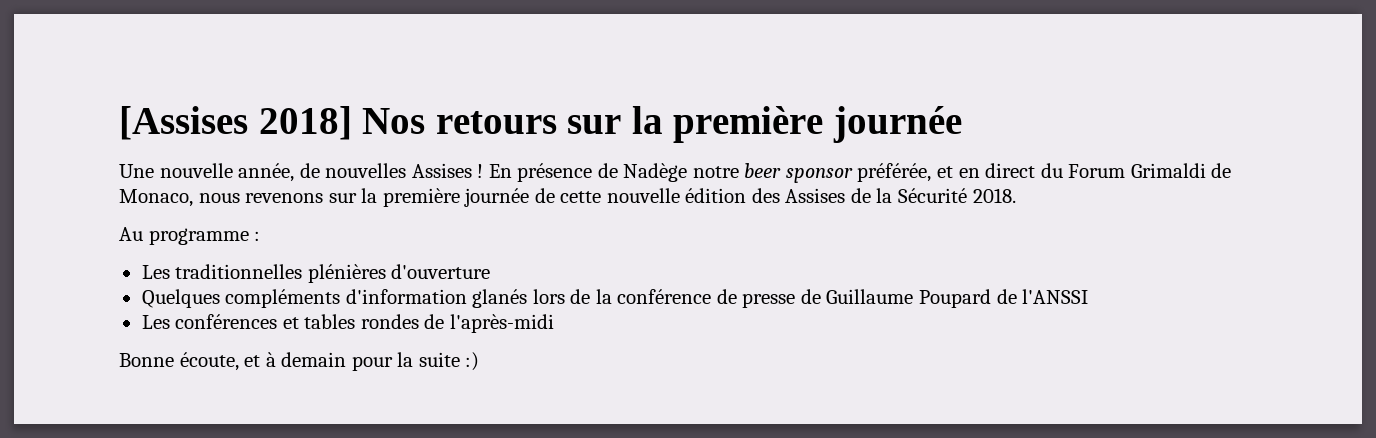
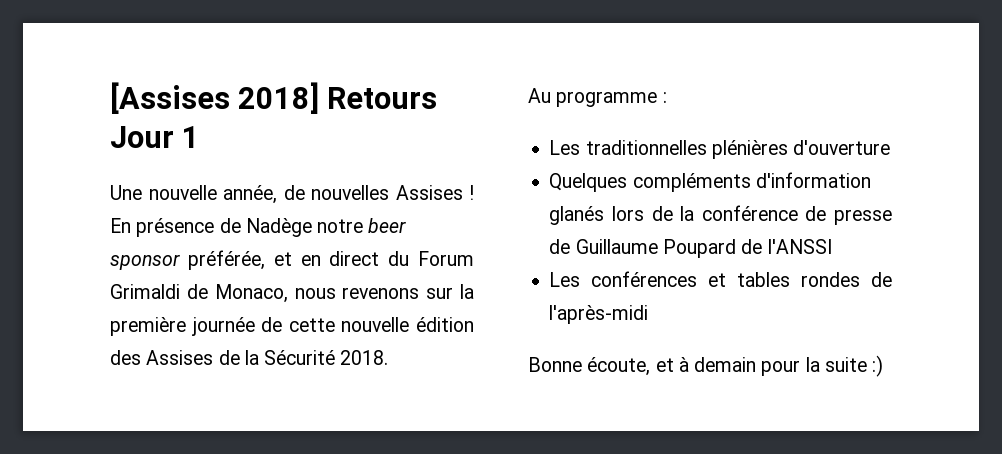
- [Assises 2018] Nos retours sur la première journée
+ [Assises 2018] Retours Jour 1

